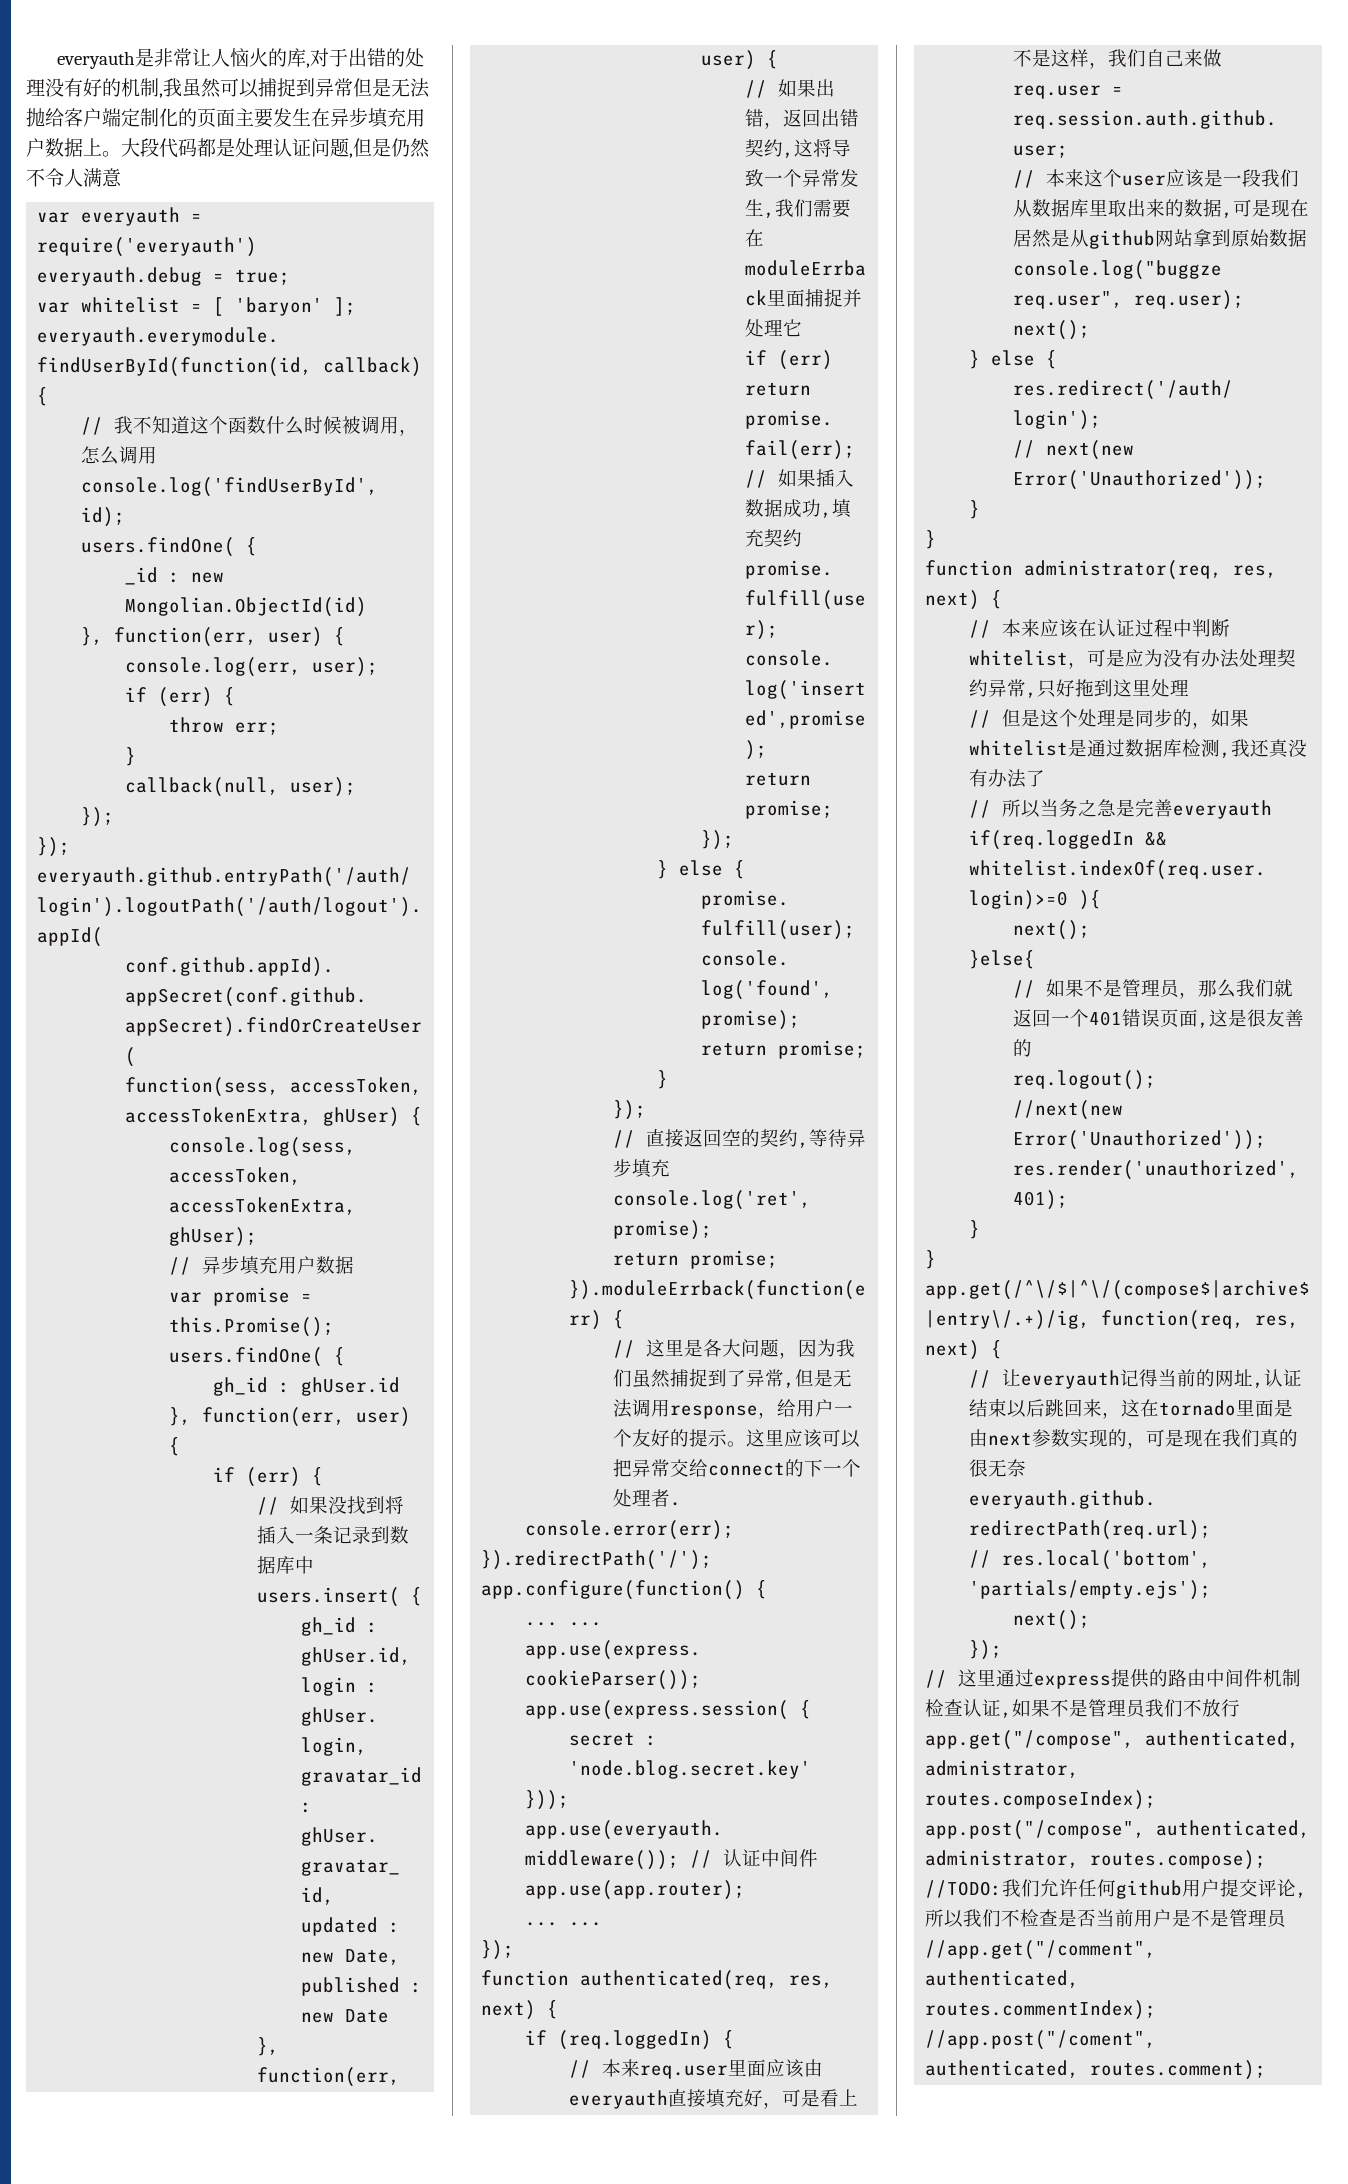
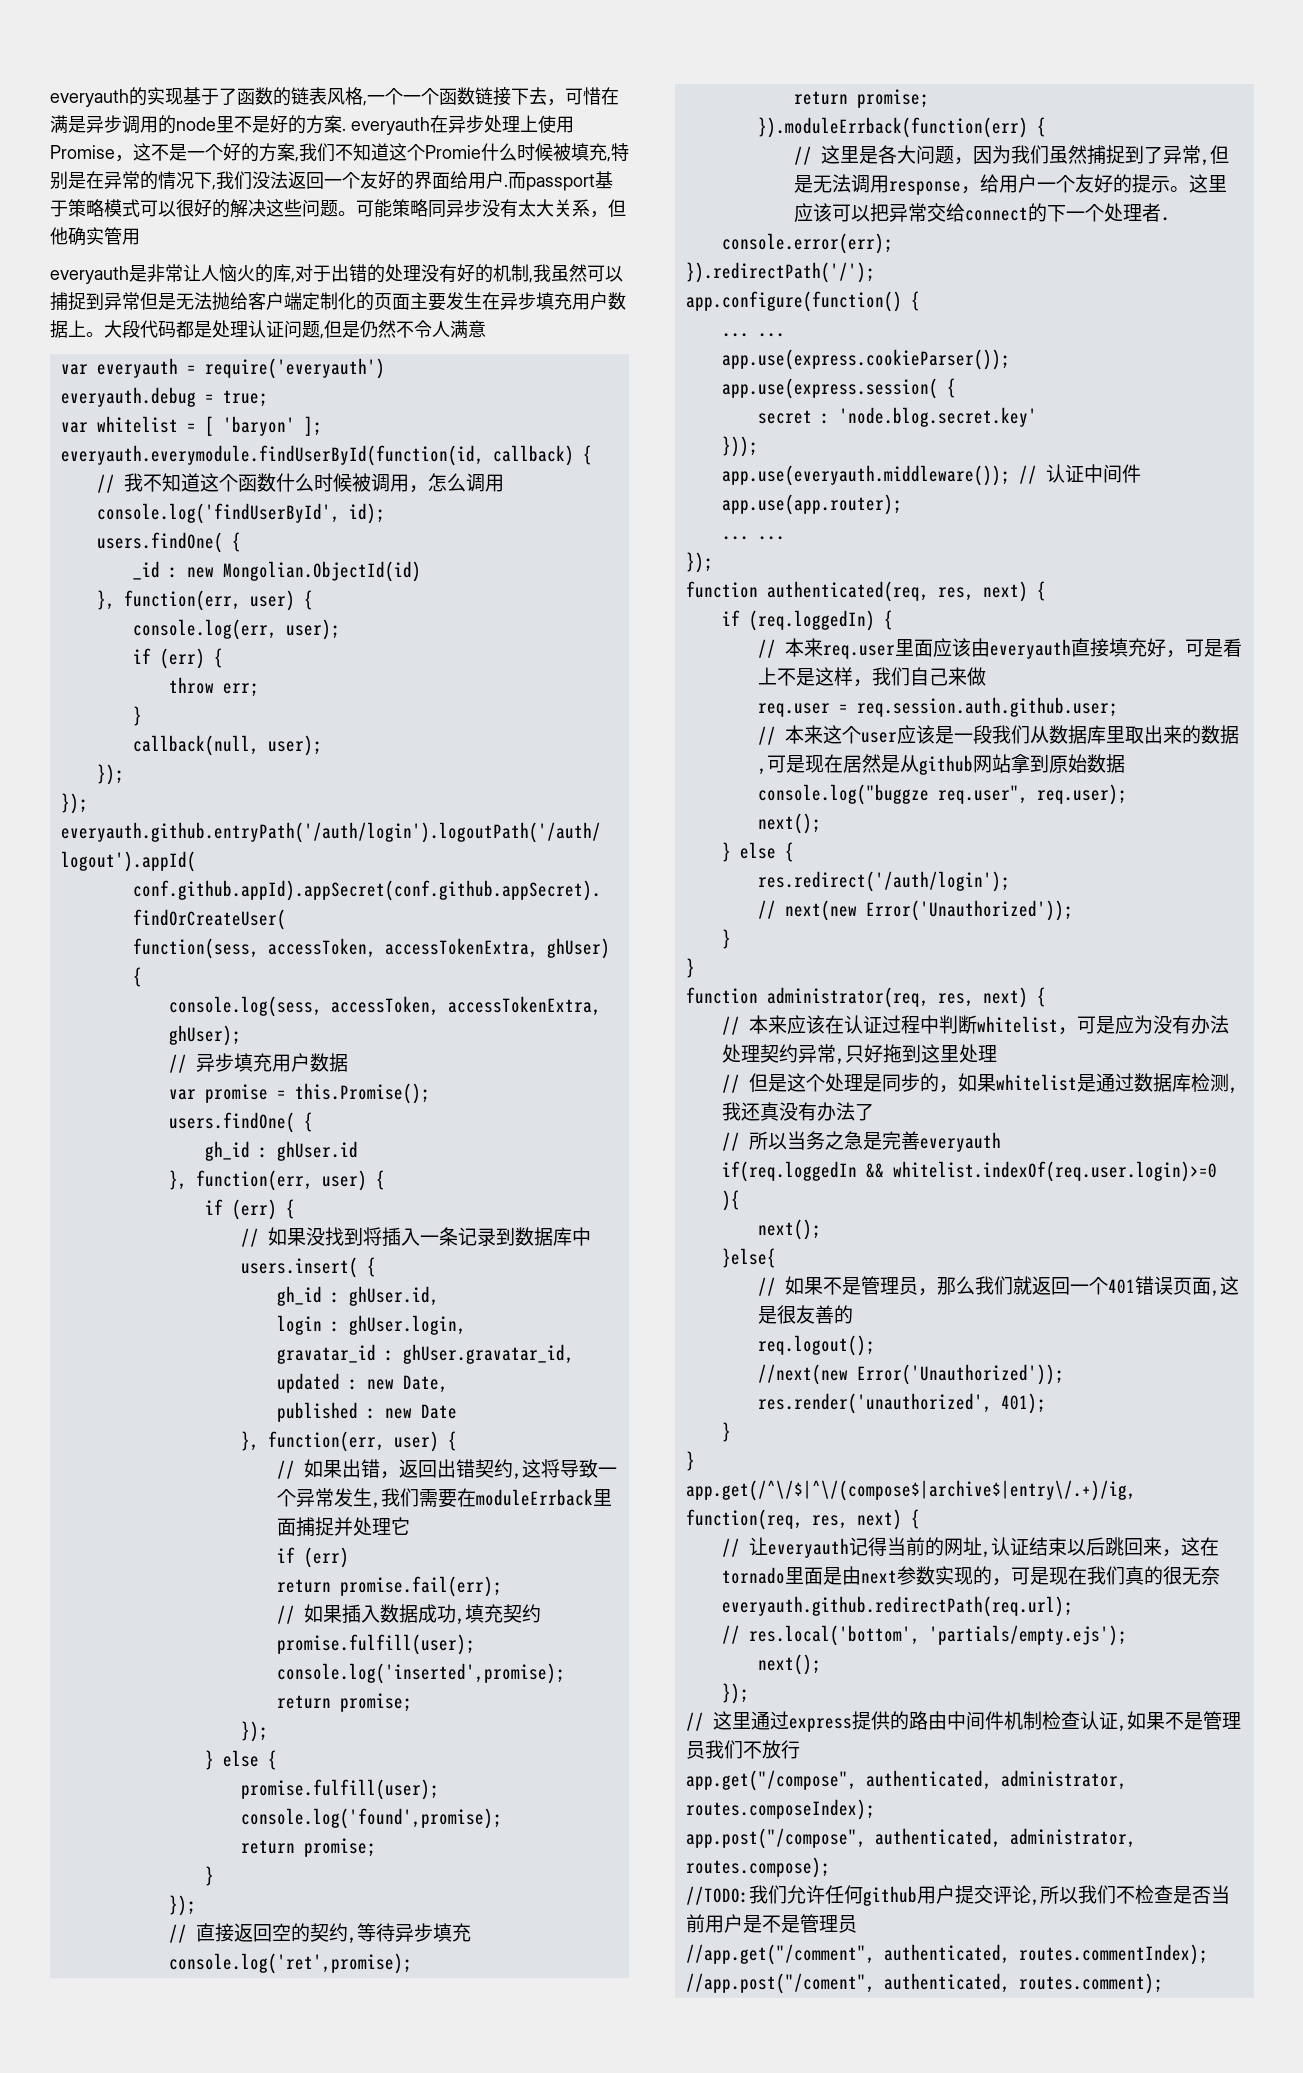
+ everyauth的实现基于了函数的链表风格,一个一个函数链接下去，可惜在满是异步调用的node里不是好的方案. everyauth在异步处理上使用Promise，这不是一个好的方案,我们不知道这个Promie什么时候被填充,特别是在异常的情况下,我们没法返回一个友好的界面给用户.而passport基于策略模式可以很好的解决这些问题。可能策略同异步没有太大关系，但他确实管用

